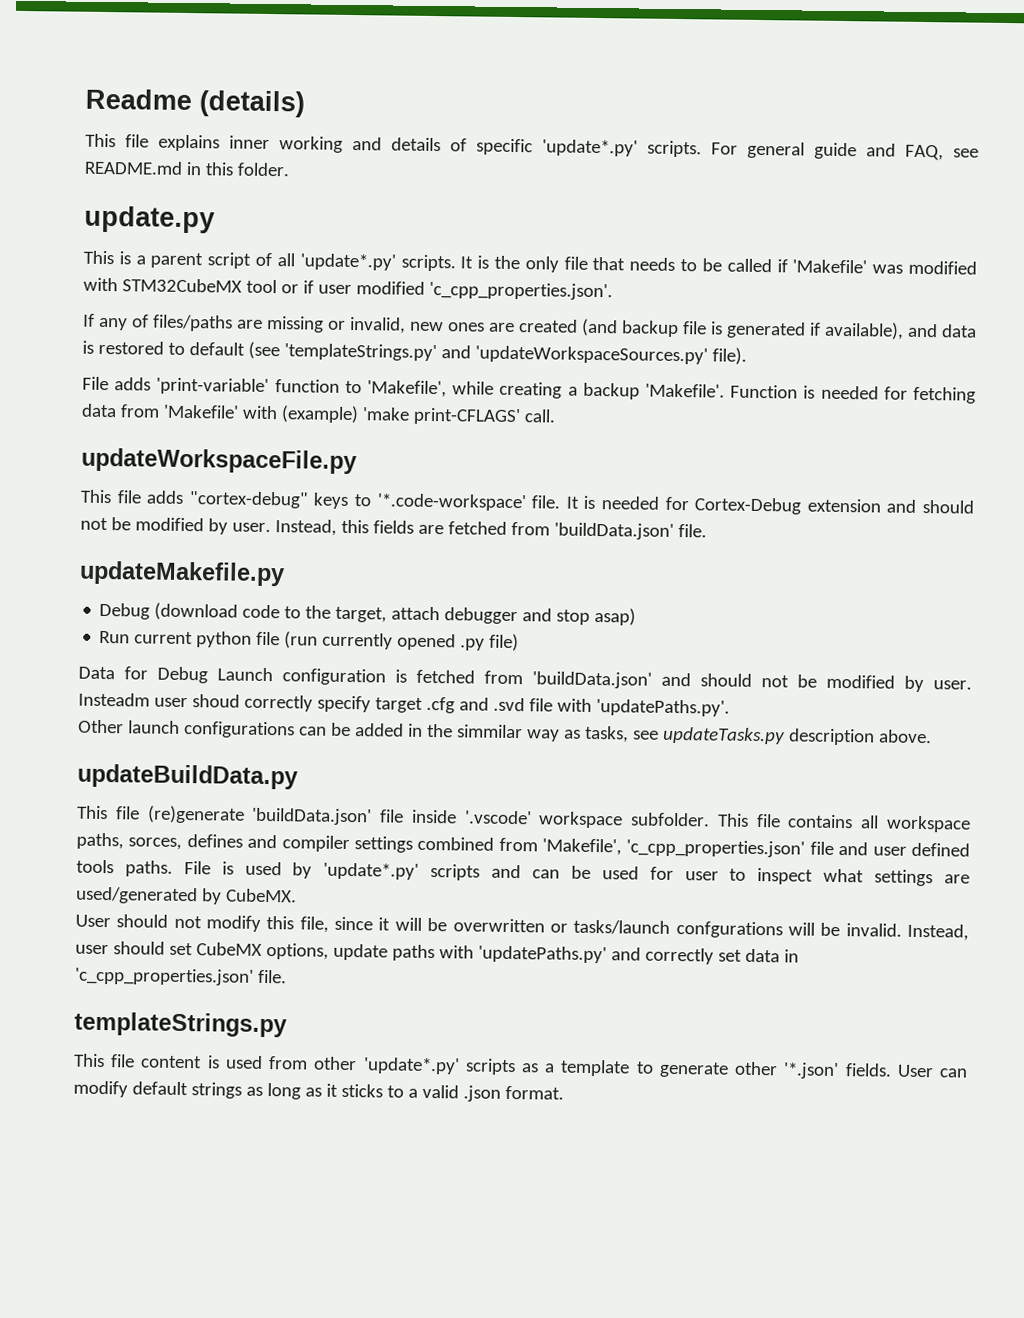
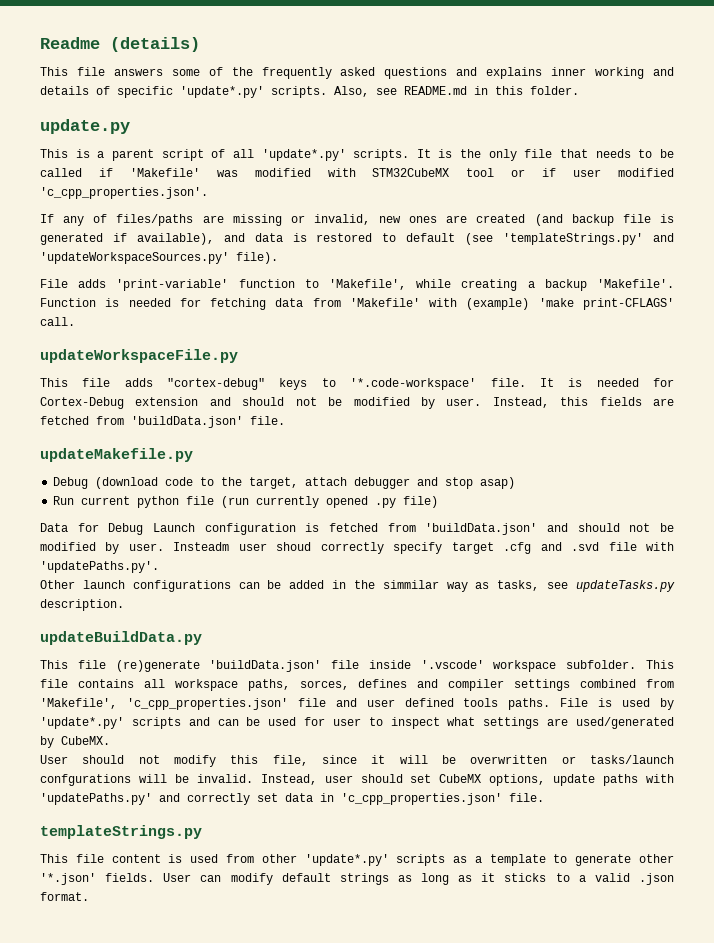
- This file explains inner working and details of specific 'update*.py' scripts.
+ This file answers some of the frequently asked questions and explains inner working and details of specific 'update*.py' scripts.
- For general guide and FAQ, see README.md in this folder.
+ Also, see README.md in this folder.
- Other launch configurations can be added in the simmilar way as tasks, see updateTasks.py description above.
+ Other launch configurations can be added in the simmilar way as tasks, see updateTasks.py description.

